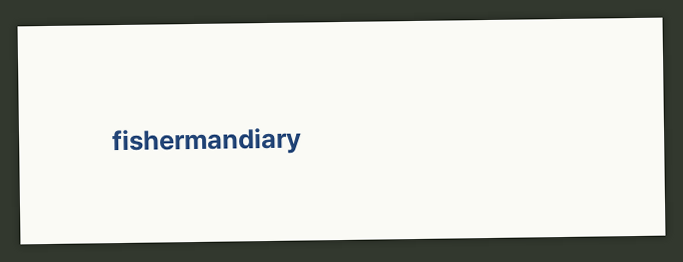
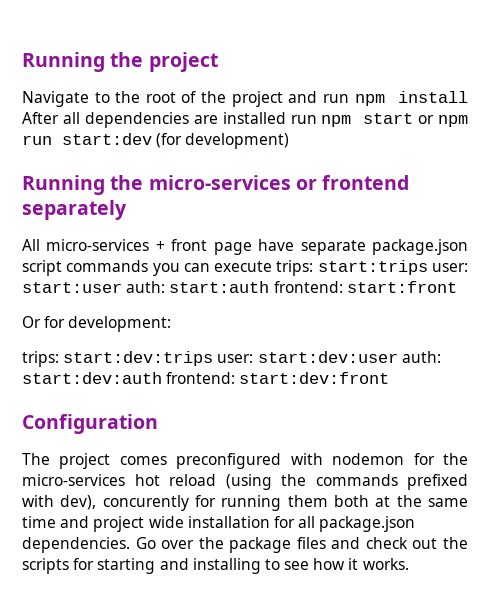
- fishermandiary
+ Running the project
+ Navigate to the root of the project and run npm install After all dependencies are installed run npm start or npm run start:dev (for development)
+ Running the micro-services or frontend separately
+ All micro-services + front page have separate package.json script commands you can execute trips: start:trips user: start:user auth: start:auth frontend: start:front
+ Or for development:
+ trips: start:dev:trips user: start:dev:user auth: start:dev:auth frontend: start:dev:front
+ Configuration
+ The project comes preconfigured with nodemon for the micro-services hot reload (using the commands prefixed with dev), concurently for running them both at the same time and project wide installation for all package.json dependencies. Go over the package files and check out the scripts for starting and installing to see how it works.

